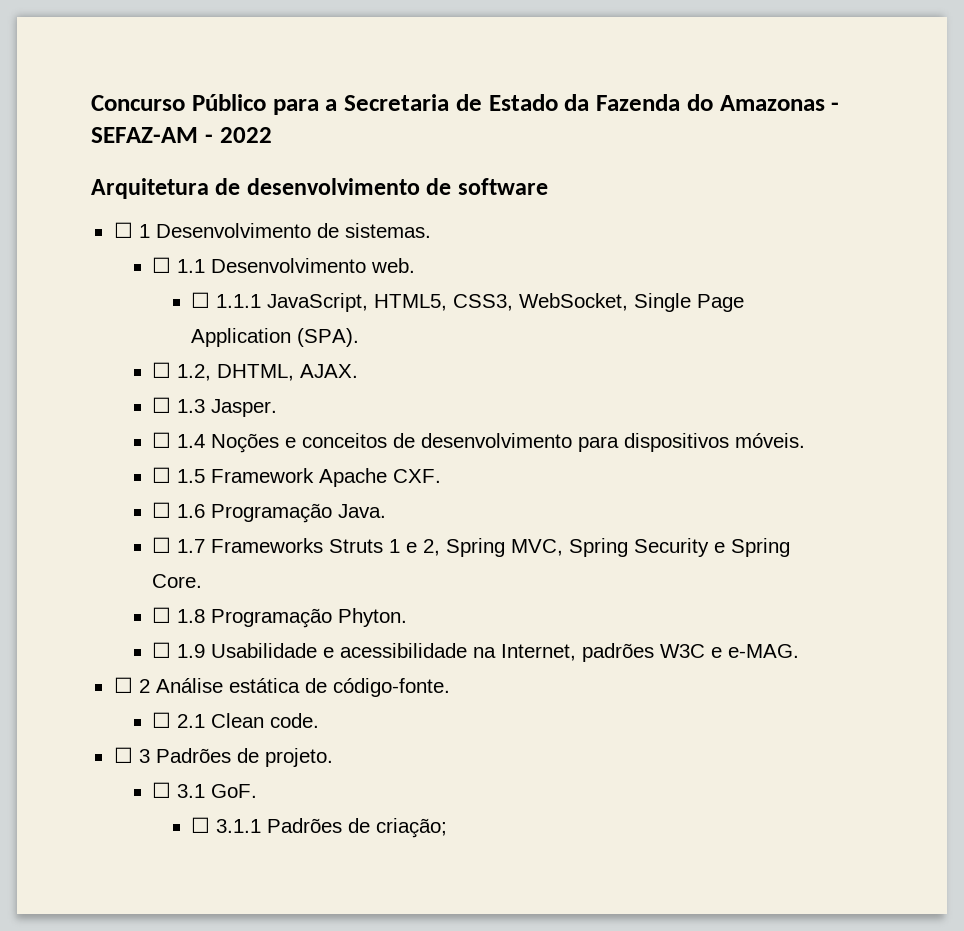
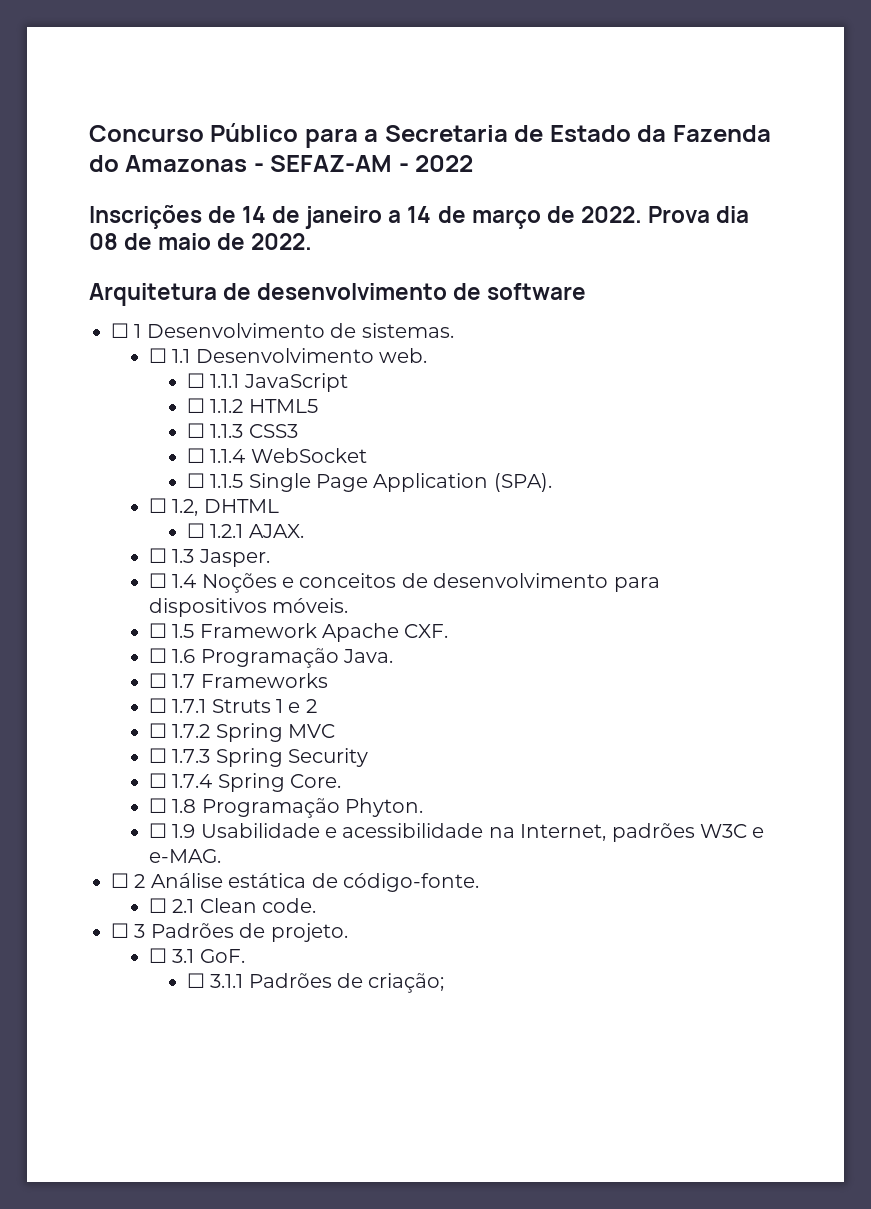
+ Inscrições de 14 de janeiro a 14 de março de 2022. Prova dia 08 de maio de 2022.
- ☐ 1.1.1 JavaScript, HTML5, CSS3, WebSocket, Single Page Application (SPA).
+ ☐ 1.1.1 JavaScript
+ ☐ 1.1.2 HTML5
+ ☐ 1.1.3 CSS3
+ ☐ 1.1.4 WebSocket
+ ☐ 1.1.5 Single Page Application (SPA).
- ☐ 1.2, DHTML, AJAX.
+ ☐ 1.2, DHTML
+ ☐ 1.2.1 AJAX.
- ☐ 1.7 Frameworks Struts 1 e 2, Spring MVC, Spring Security e Spring Core.
+ ☐ 1.7 Frameworks
+ ☐ 1.7.1 Struts 1 e 2
+ ☐ 1.7.2 Spring MVC
+ ☐ 1.7.3 Spring Security
+ ☐ 1.7.4 Spring Core.

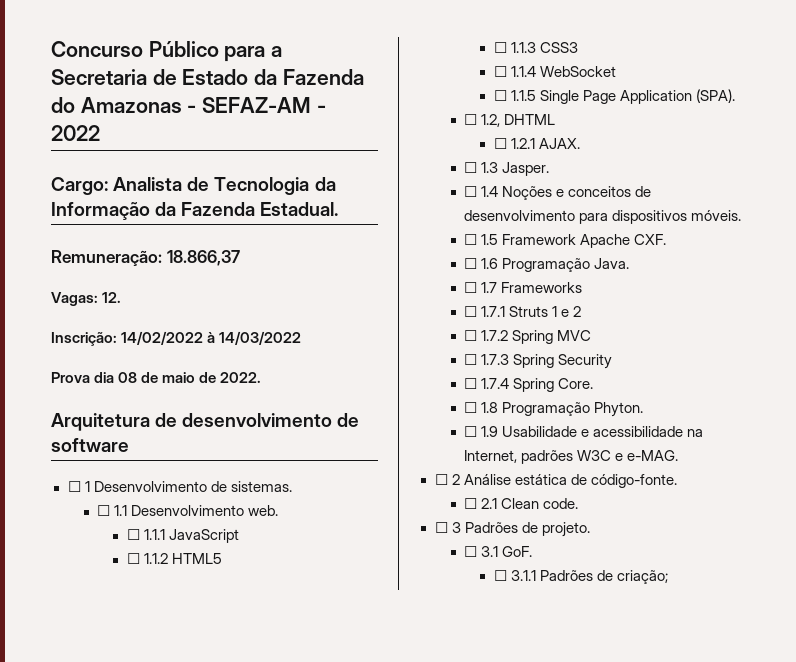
- Inscrições de 14 de janeiro a 14 de março de 2022. Prova dia 08 de maio de 2022.
+ Cargo: Analista de Tecnologia da Informação da Fazenda Estadual.
+ Remuneração: 18.866,37
+ Vagas: 12.
+ Inscrição: 14/02/2022 à 14/03/2022
+ Prova dia 08 de maio de 2022.

